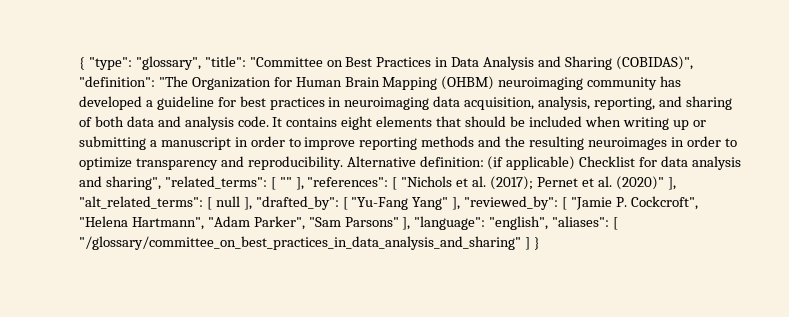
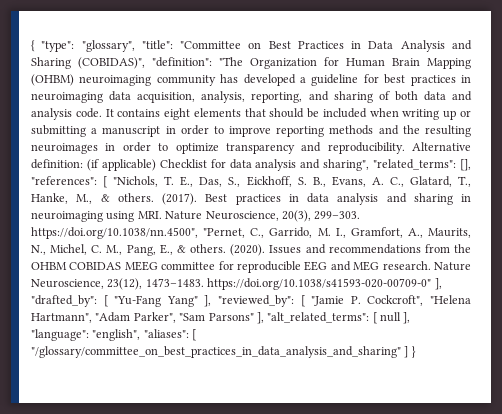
- Alternative definition: (if applicable) Checklist for data analysis and sharing", "related_terms": [ "" ], "references": [ "Nichols et al. (2017); Pernet et al. (2020)" ], "alt_related_terms": [ null ], "drafted_by": [ "Yu-Fang Yang" ], "reviewed_by": [ "Jamie P. Cockcroft", "Helena Hartmann", "Adam Parker", "Sam Parsons" ], "language": "english", "aliases": [ "/glossary/committee_on_best_practices_in_data_analysis_and_sharing" ] }
+ Alternative definition: (if applicable) Checklist for data analysis and sharing", "related_terms": [], "references": [ "Nichols, T. E., Das, S., Eickhoff, S. B., Evans, A. C., Glatard, T., Hanke, M., & others. (2017). Best practices in data analysis and sharing in neuroimaging using MRI. Nature Neuroscience, 20(3), 299–303. https://doi.org/10.1038/nn.4500", "Pernet, C., Garrido, M. I., Gramfort, A., Maurits, N., Michel, C. M., Pang, E., & others. (2020). Issues and recommendations from the OHBM COBIDAS MEEG committee for reproducible EEG and MEG research. Nature Neuroscience, 23(12), 1473–1483. https://doi.org/10.1038/s41593-020-00709-0" ], "drafted_by": [ "Yu-Fang Yang" ], "reviewed_by": [ "Jamie P. Cockcroft", "Helena Hartmann", "Adam Parker", "Sam Parsons" ], "alt_related_terms": [ null ], "language": "english", "aliases": [ "/glossary/committee_on_best_practices_in_data_analysis_and_sharing" ] }

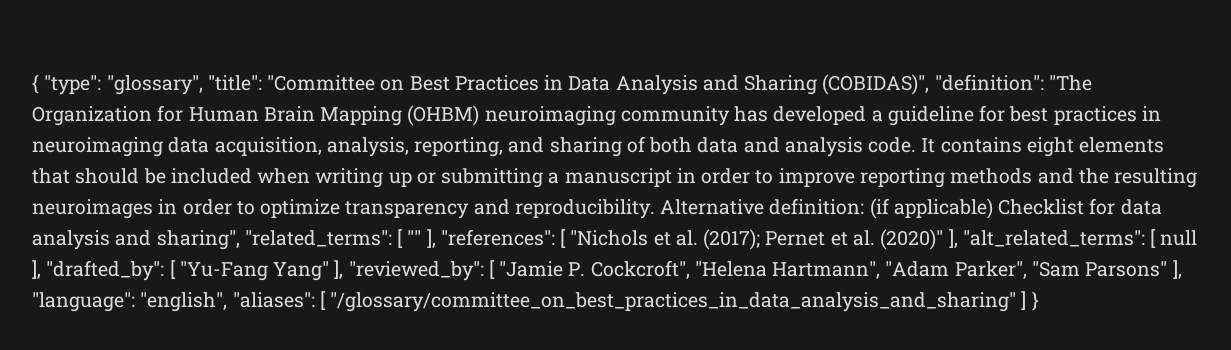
- Alternative definition: (if applicable) Checklist for data analysis and sharing", "related_terms": [], "references": [ "Nichols, T. E., Das, S., Eickhoff, S. B., Evans, A. C., Glatard, T., Hanke, M., & others. (2017). Best practices in data analysis and sharing in neuroimaging using MRI. Nature Neuroscience, 20(3), 299–303. https://doi.org/10.1038/nn.4500", "Pernet, C., Garrido, M. I., Gramfort, A., Maurits, N., Michel, C. M., Pang, E., & others. (2020). Issues and recommendations from the OHBM COBIDAS MEEG committee for reproducible EEG and MEG research. Nature Neuroscience, 23(12), 1473–1483. https://doi.org/10.1038/s41593-020-00709-0" ], "drafted_by": [ "Yu-Fang Yang" ], "reviewed_by": [ "Jamie P. Cockcroft", "Helena Hartmann", "Adam Parker", "Sam Parsons" ], "alt_related_terms": [ null ], "language": "english", "aliases": [ "/glossary/committee_on_best_practices_in_data_analysis_and_sharing" ] }
+ Alternative definition: (if applicable) Checklist for data analysis and sharing", "related_terms": [ "" ], "references": [ "Nichols et al. (2017); Pernet et al. (2020)" ], "alt_related_terms": [ null ], "drafted_by": [ "Yu-Fang Yang" ], "reviewed_by": [ "Jamie P. Cockcroft", "Helena Hartmann", "Adam Parker", "Sam Parsons" ], "language": "english", "aliases": [ "/glossary/committee_on_best_practices_in_data_analysis_and_sharing" ] }

